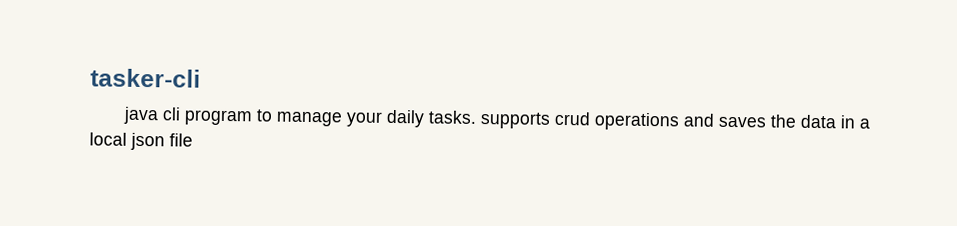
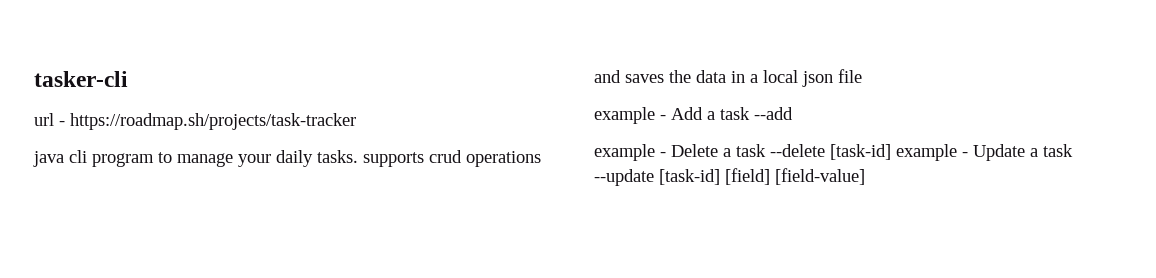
+ url - https://roadmap.sh/projects/task-tracker
+ example - Add a task --add
+ example - Delete a task --delete [task-id] example - Update a task --update [task-id] [field] [field-value]

